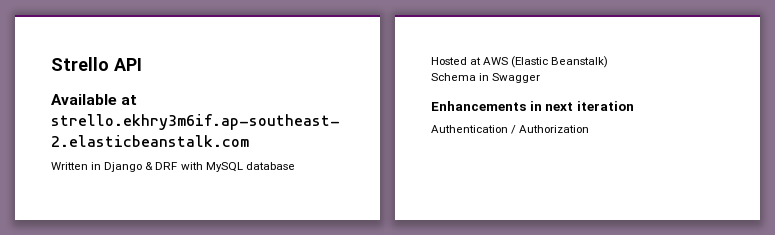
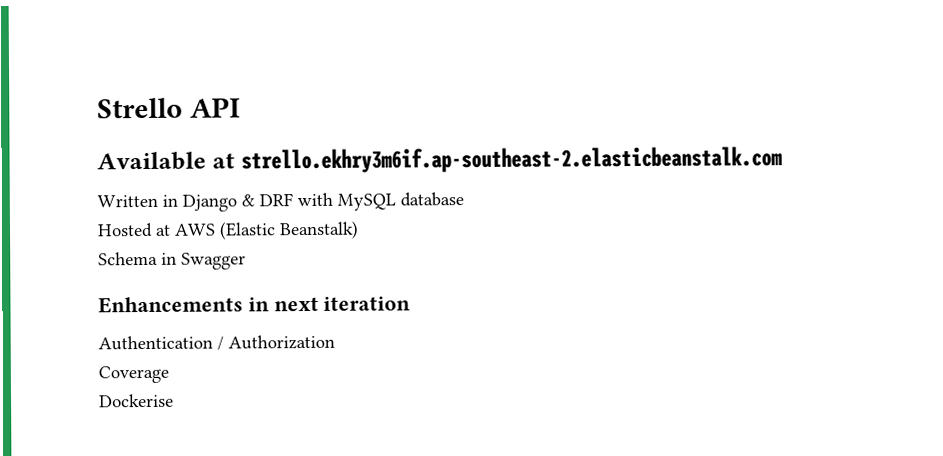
+ Coverage
+ Dockerise

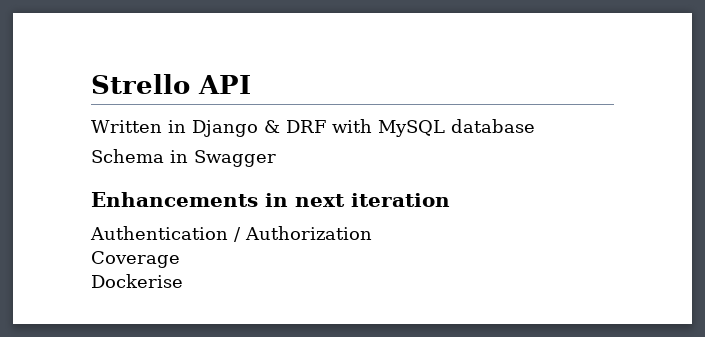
- Available at strello.ekhry3m6if.ap-southeast-2.elasticbeanstalk.com
- Hosted at AWS (Elastic Beanstalk)

